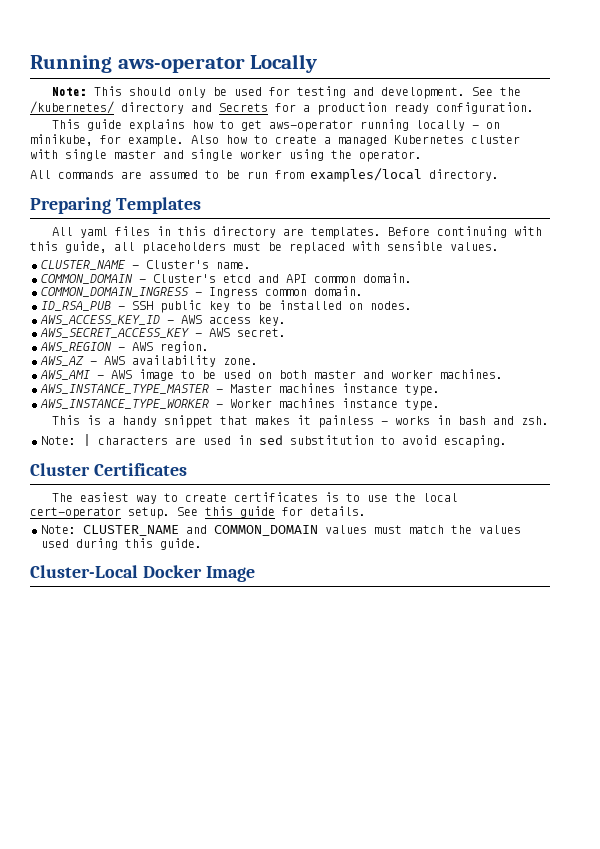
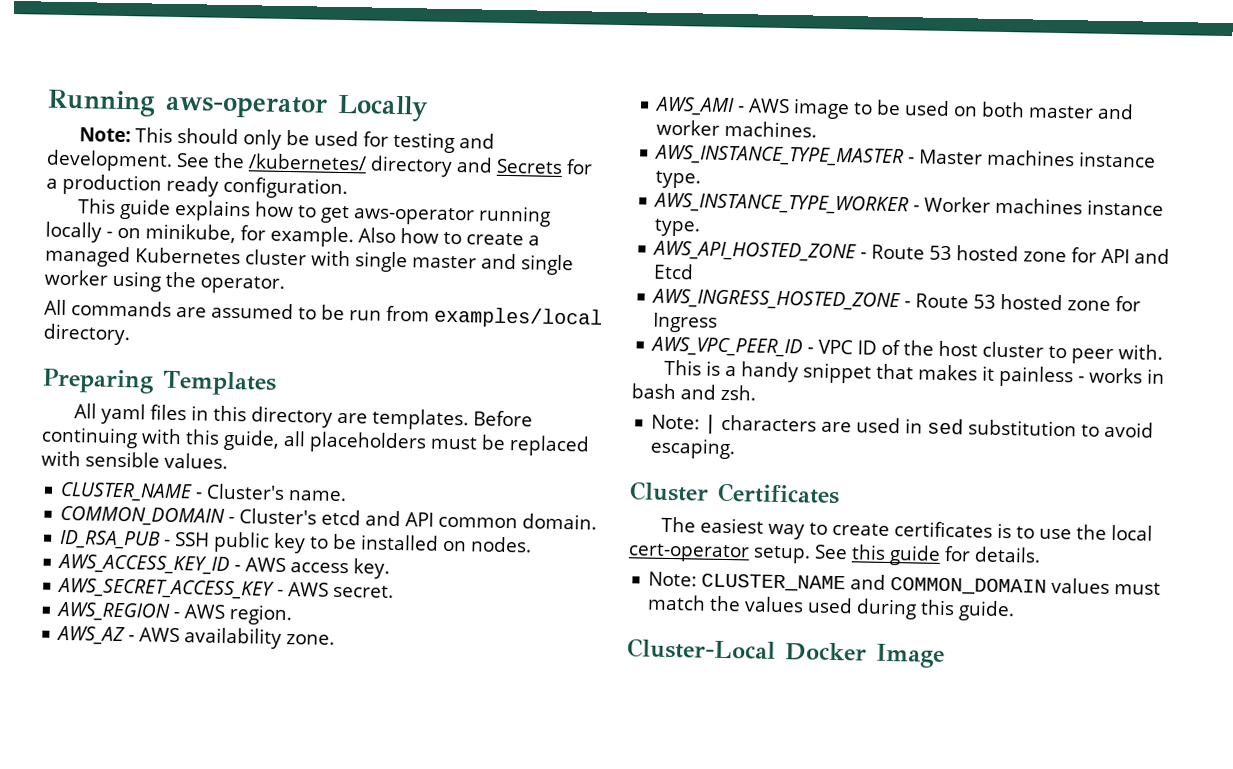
- COMMON_DOMAIN_INGRESS - Ingress common domain.
+ AWS_API_HOSTED_ZONE - Route 53 hosted zone for API and Etcd
+ AWS_INGRESS_HOSTED_ZONE - Route 53 hosted zone for Ingress
+ AWS_VPC_PEER_ID - VPC ID of the host cluster to peer with.

